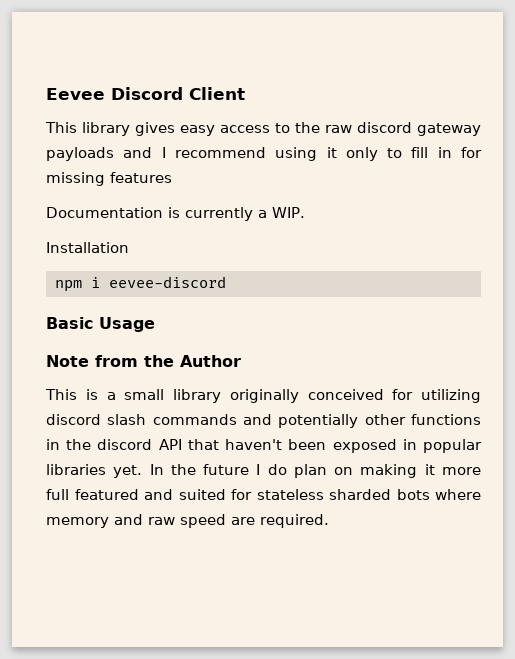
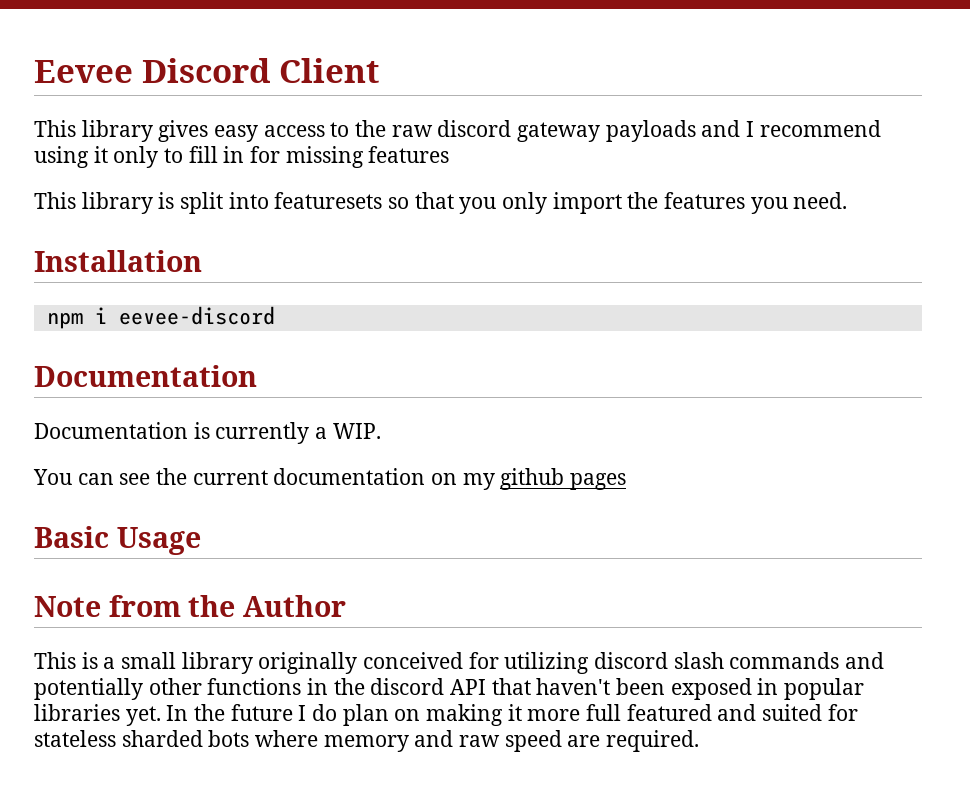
+ This library is split into featuresets so that you only import the features you need.
+ Installation
+ npm i eevee-discord
+ Documentation
- Installation
- npm i eevee-discord
+ You can see the current documentation on my github pages

